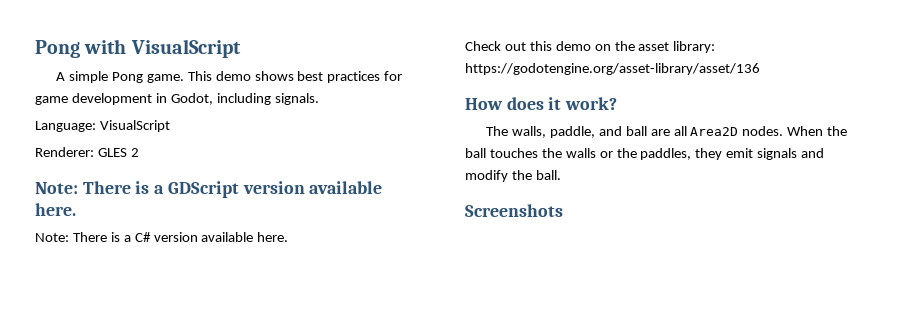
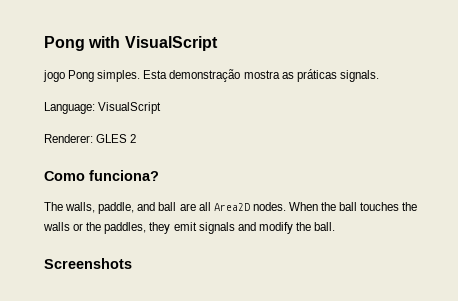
- A simple Pong game. This demo shows best practices for game development in Godot, including signals.
+ jogo Pong simples. Esta demonstração mostra as práticas signals.
- Note: There is a GDScript version available here.
- Note: There is a C# version available here.
- Check out this demo on the asset library: https://godotengine.org/asset-library/asset/136
- How does it work?
+ Como funciona?

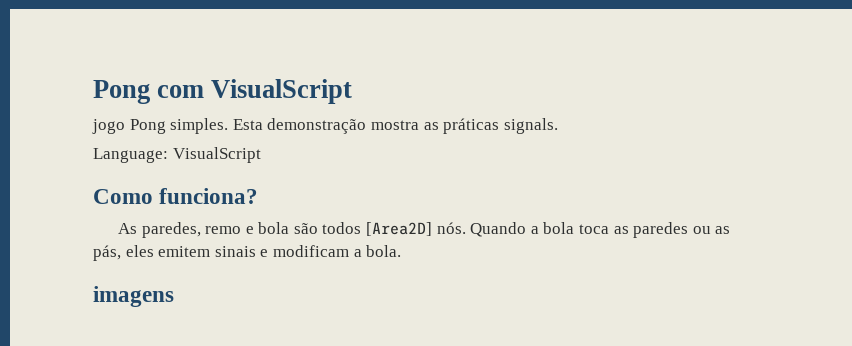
- Pong with VisualScript
+ Pong com VisualScript
- Renderer: GLES 2
- The walls, paddle, and ball are all Area2D nodes. When the ball touches the walls or the paddles, they emit signals and modify the ball.
- Screenshots
+ As paredes, remo e bola são todos [Area2D] nós. Quando a bola toca as paredes ou as pás, eles emitem sinais e modificam a bola.
+ imagens

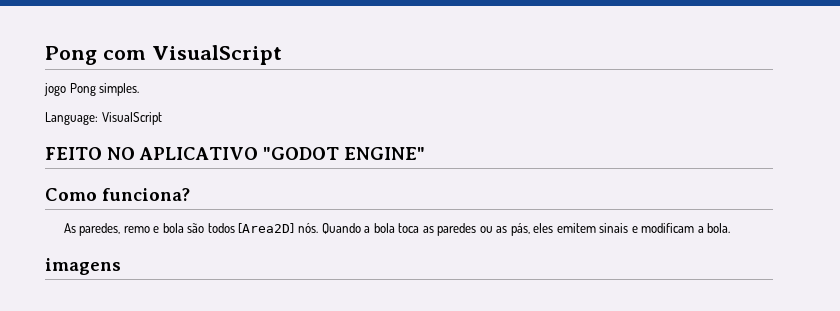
- jogo Pong simples. Esta demonstração mostra as práticas signals.
+ jogo Pong simples.
  Language: VisualScript
+ FEITO NO APLICATIVO "GODOT ENGINE"

